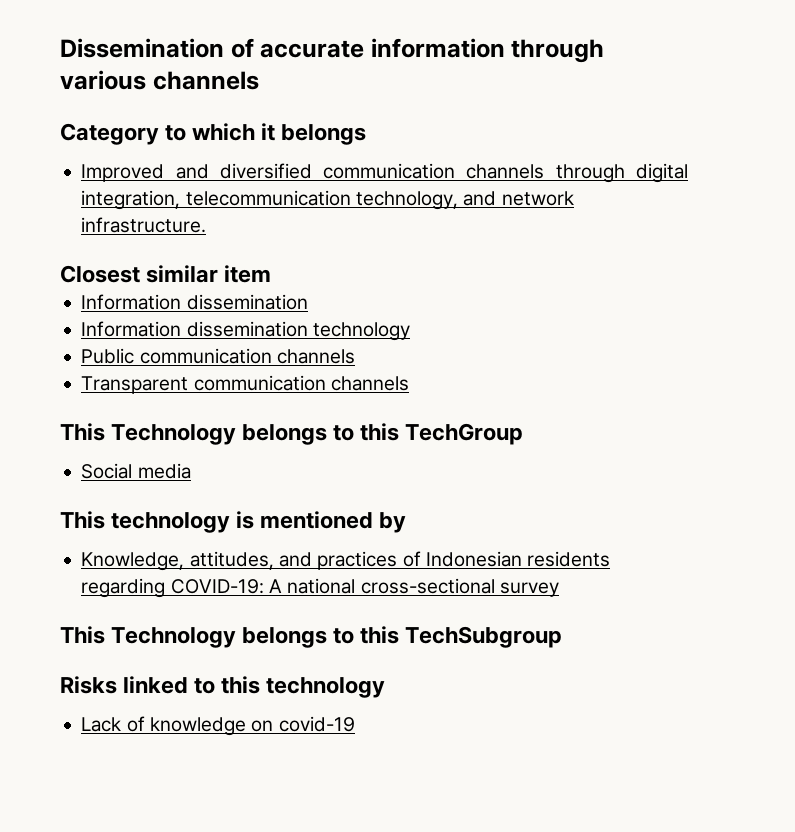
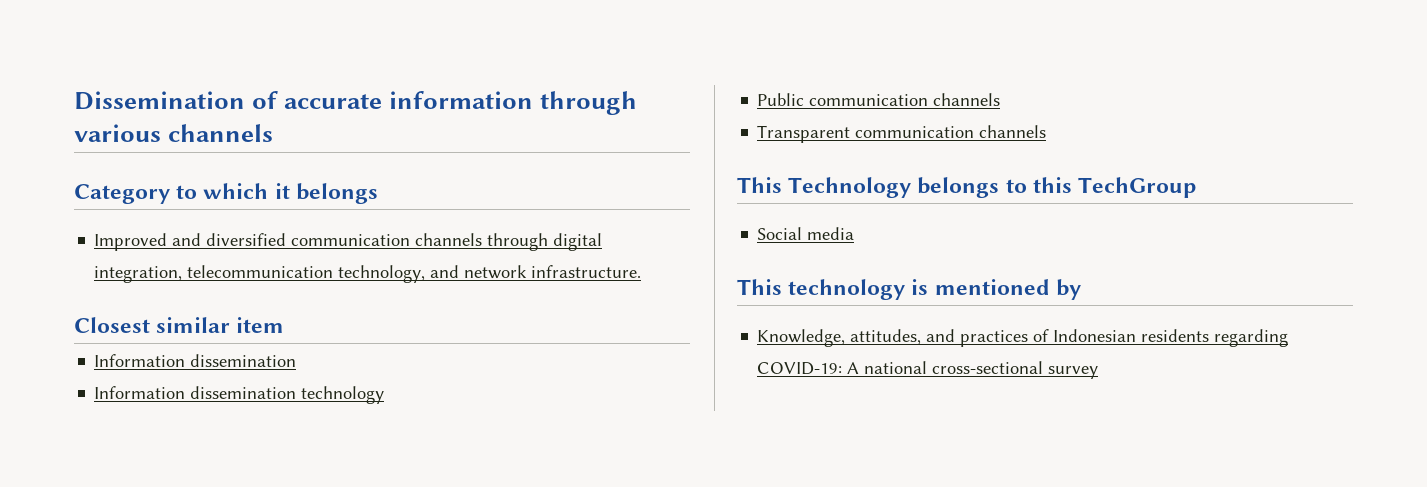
- This Technology belongs to this TechSubgroup
- Risks linked to this technology
- Lack of knowledge on covid-19

